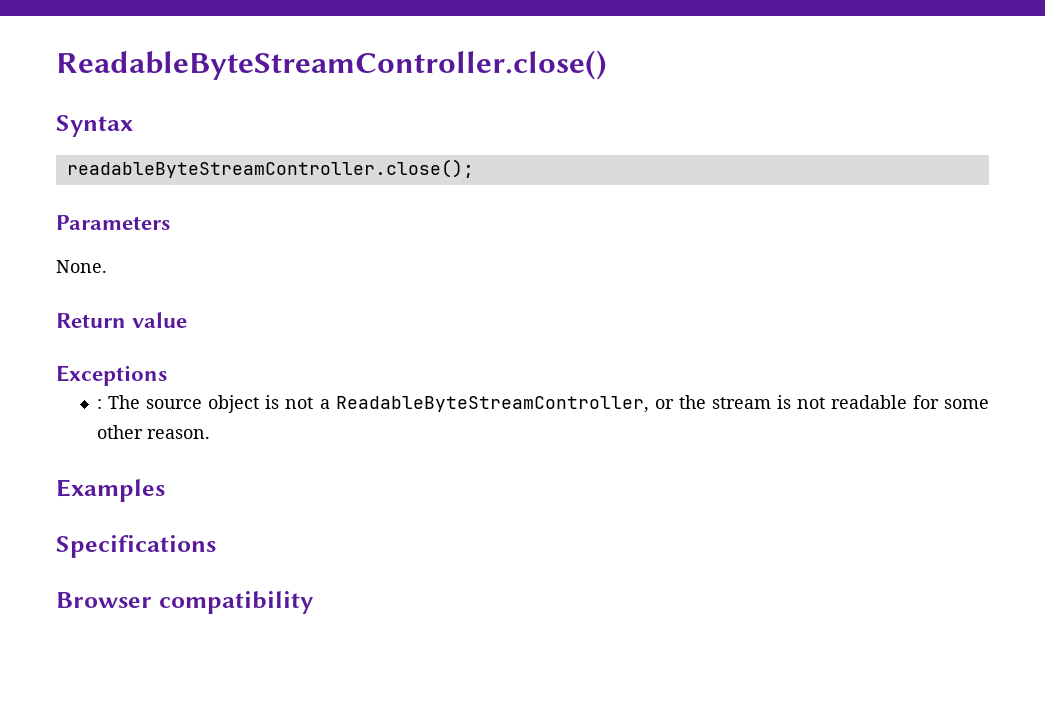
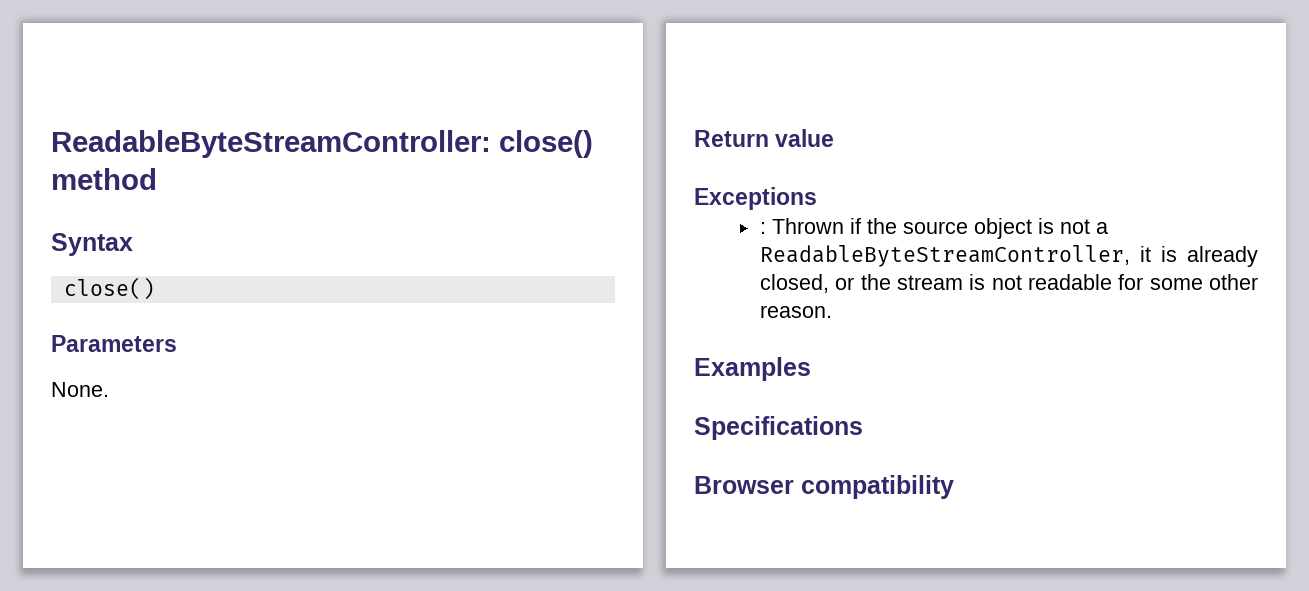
- ReadableByteStreamController.close()
+ ReadableByteStreamController: close() method
  Syntax
- readableByteStreamController.close();
+ close()
- : The source object is not a ReadableByteStreamController, or the stream is not readable for some other reason.
+ : Thrown if the source object is not a ReadableByteStreamController, it is already closed, or the stream is not readable for some other reason.

